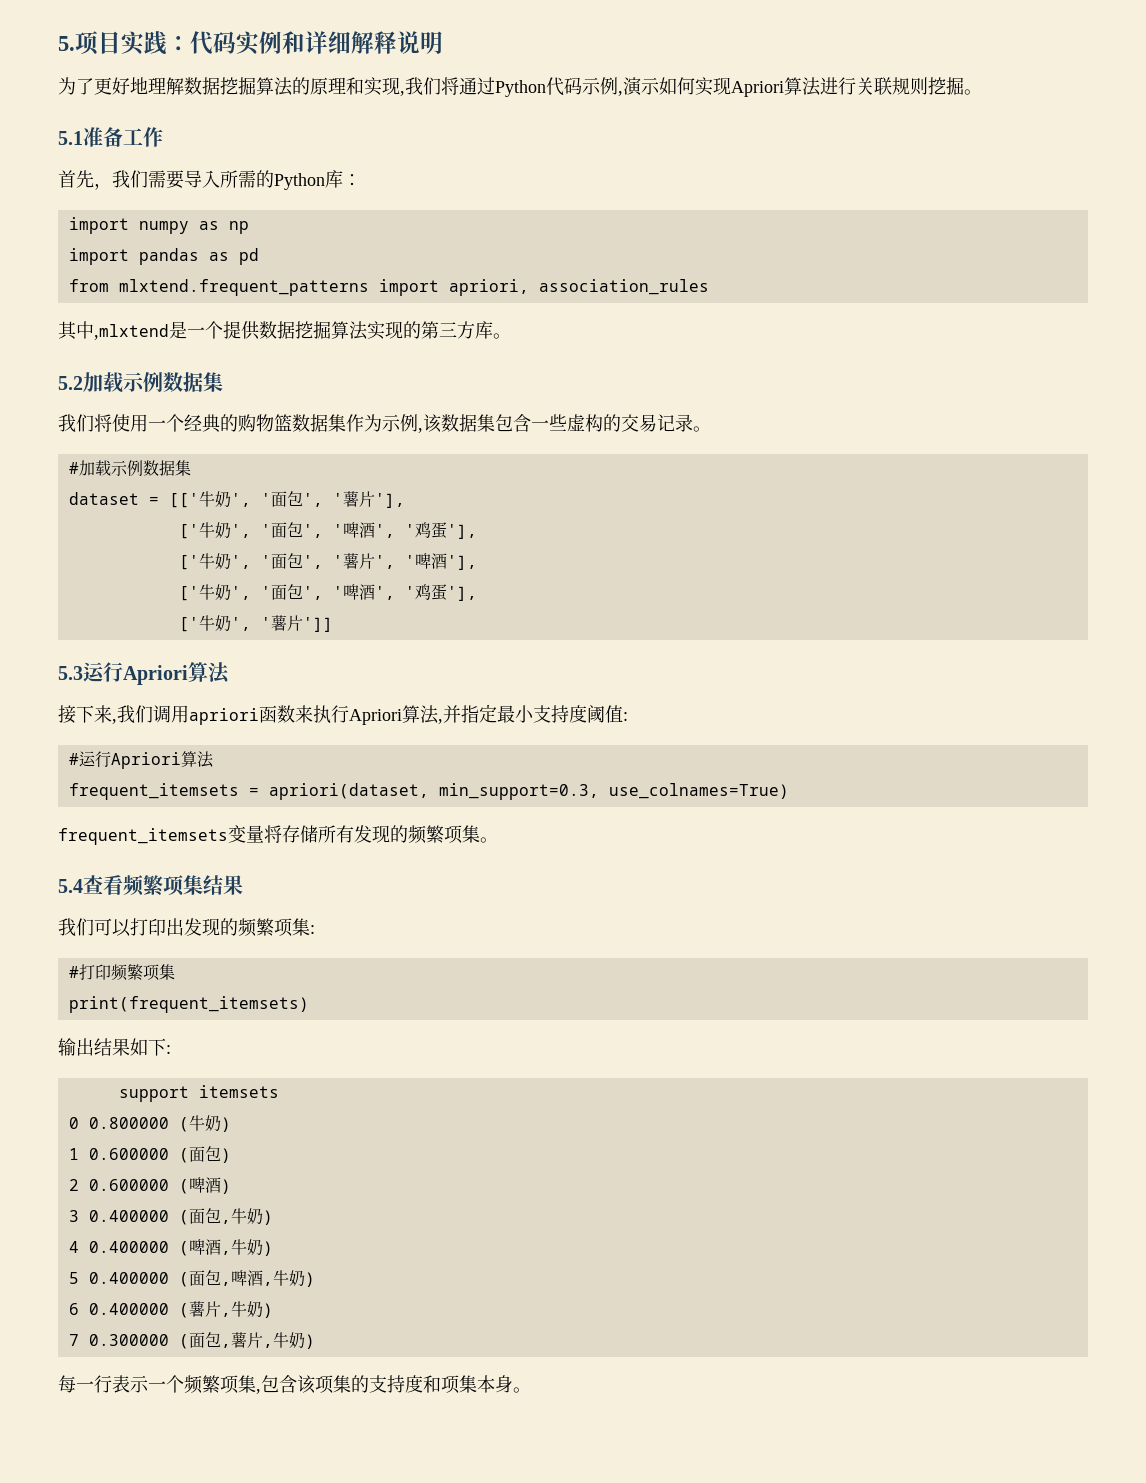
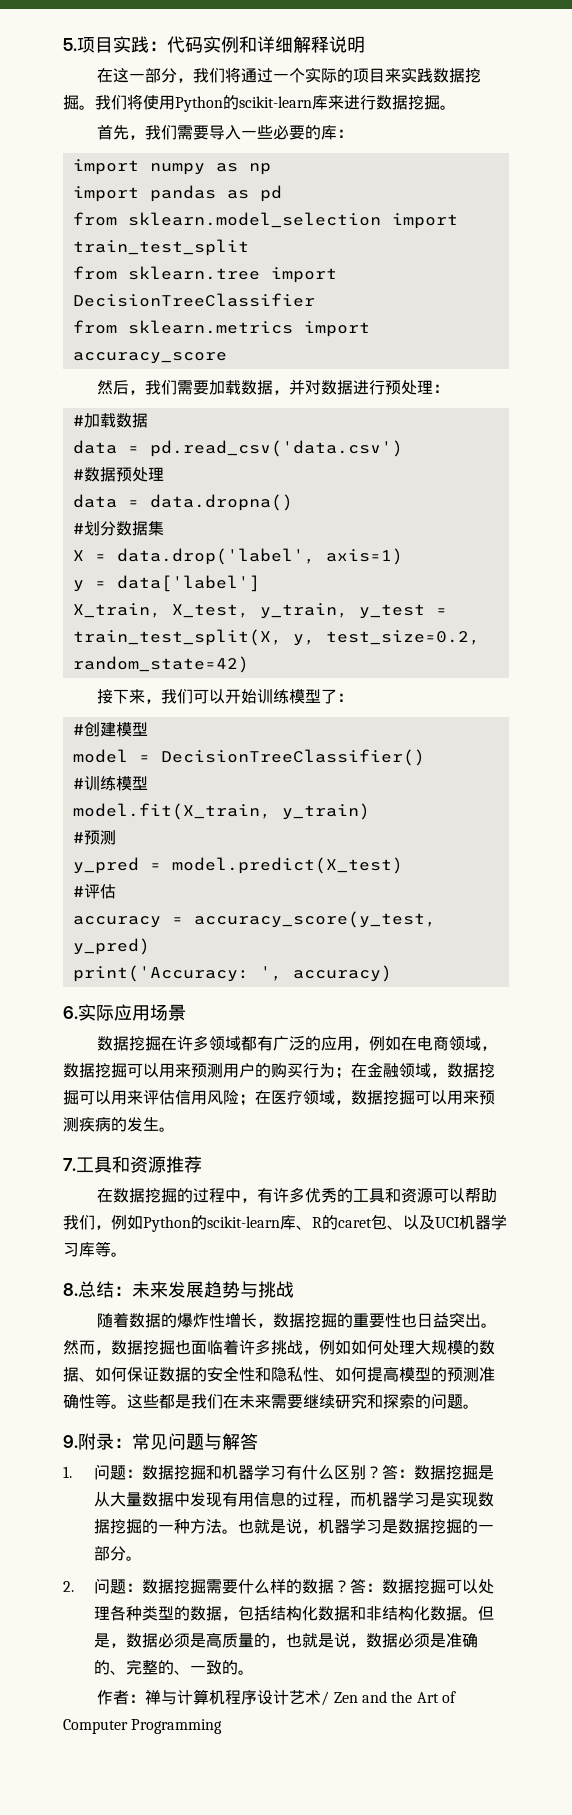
- 为了更好地理解数据挖掘算法的原理和实现,我们将通过Python代码示例,演示如何实现Apriori算法进行关联规则挖掘。
- 5.1准备工作
+ 在这一部分，我们将通过一个实际的项目来实践数据挖掘。我们将使用Python的scikit-learn库来进行数据挖掘。
- 首先，我们需要导入所需的Python库：
+ 首先，我们需要导入一些必要的库：
- from mlxtend.frequent_patterns import apriori, association_rules
- 其中,mlxtend是一个提供数据挖掘算法实现的第三方库。
- 5.2加载示例数据集
- 我们将使用一个经典的购物篮数据集作为示例,该数据集包含一些虚构的交易记录。
- #加载示例数据集
- dataset = [['牛奶', '面包', '薯片'],
- ['牛奶', '面包', '啤酒', '鸡蛋'],
- ['牛奶', '面包', '薯片', '啤酒'],
- ['牛奶', '面包', '啤酒', '鸡蛋'],
- ['牛奶', '薯片']]
- 5.3运行Apriori算法
- 接下来,我们调用apriori函数来执行Apriori算法,并指定最小支持度阈值:
- #运行Apriori算法
- frequent_itemsets = apriori(dataset, min_support=0.3, use_colnames=True)
- frequent_itemsets变量将存储所有发现的频繁项集。
- 5.4查看频繁项集结果
- 我们可以打印出发现的频繁项集:
- #打印频繁项集
- print(frequent_itemsets)
- 输出结果如下:
- support itemsets
- 0 0.800000 (牛奶)
- 1 0.600000 (面包)
- 2 0.600000 (啤酒)
- 3 0.400000 (面包,牛奶)
- 4 0.400000 (啤酒,牛奶)
- 5 0.400000 (面包,啤酒,牛奶)
- 6 0.400000 (薯片,牛奶)
- 7 0.300000 (面包,薯片,牛奶)
- 每一行表示一个频繁项集,包含该项集的支持度和项集本身。
+ from sklearn.model_selection import train_test_split
+ from sklearn.tree import DecisionTreeClassifier
+ from sklearn.metrics import accuracy_score
+ 然后，我们需要加载数据，并对数据进行预处理：
+ #加载数据
+ data = pd.read_csv('data.csv')
+ #数据预处理
+ data = data.dropna()
+ #划分数据集
+ X = data.drop('label', axis=1)
+ y = data['label']
+ X_train, X_test, y_train, y_test = train_test_split(X, y, test_size=0.2, random_state=42)
+ 接下来，我们可以开始训练模型了：
+ #创建模型
+ model = DecisionTreeClassifier()
+ #训练模型
+ model.fit(X_train, y_train)
+ #预测
+ y_pred = model.predict(X_test)
+ #评估
+ accuracy = accuracy_score(y_test, y_pred)
+ print('Accuracy: ', accuracy)
+ 6.实际应用场景
+ 数据挖掘在许多领域都有广泛的应用，例如在电商领域，数据挖掘可以用来预测用户的购买行为；在金融领域，数据挖掘可以用来评估信用风险；在医疗领域，数据挖掘可以用来预测疾病的发生。
+ 7.工具和资源推荐
+ 在数据挖掘的过程中，有许多优秀的工具和资源可以帮助我们，例如Python的scikit-learn库、R的caret包、以及UCI机器学习库等。
+ 8.总结：未来发展趋势与挑战
+ 随着数据的爆炸性增长，数据挖掘的重要性也日益突出。然而，数据挖掘也面临着许多挑战，例如如何处理大规模的数据、如何保证数据的安全性和隐私性、如何提高模型的预测准确性等。这些都是我们在未来需要继续研究和探索的问题。
+ 9.附录：常见问题与解答
+ 1.问题：数据挖掘和机器学习有什么区别？答：数据挖掘是从大量数据中发现有用信息的过程，而机器学习是实现数据挖掘的一种方法。也就是说，机器学习是数据挖掘的一部分。
+ 2.问题：数据挖掘需要什么样的数据？答：数据挖掘可以处理各种类型的数据，包括结构化数据和非结构化数据。但是，数据必须是高质量的，也就是说，数据必须是准确的、完整的、一致的。
+ 作者：禅与计算机程序设计艺术/ Zen and the Art of Computer Programming

